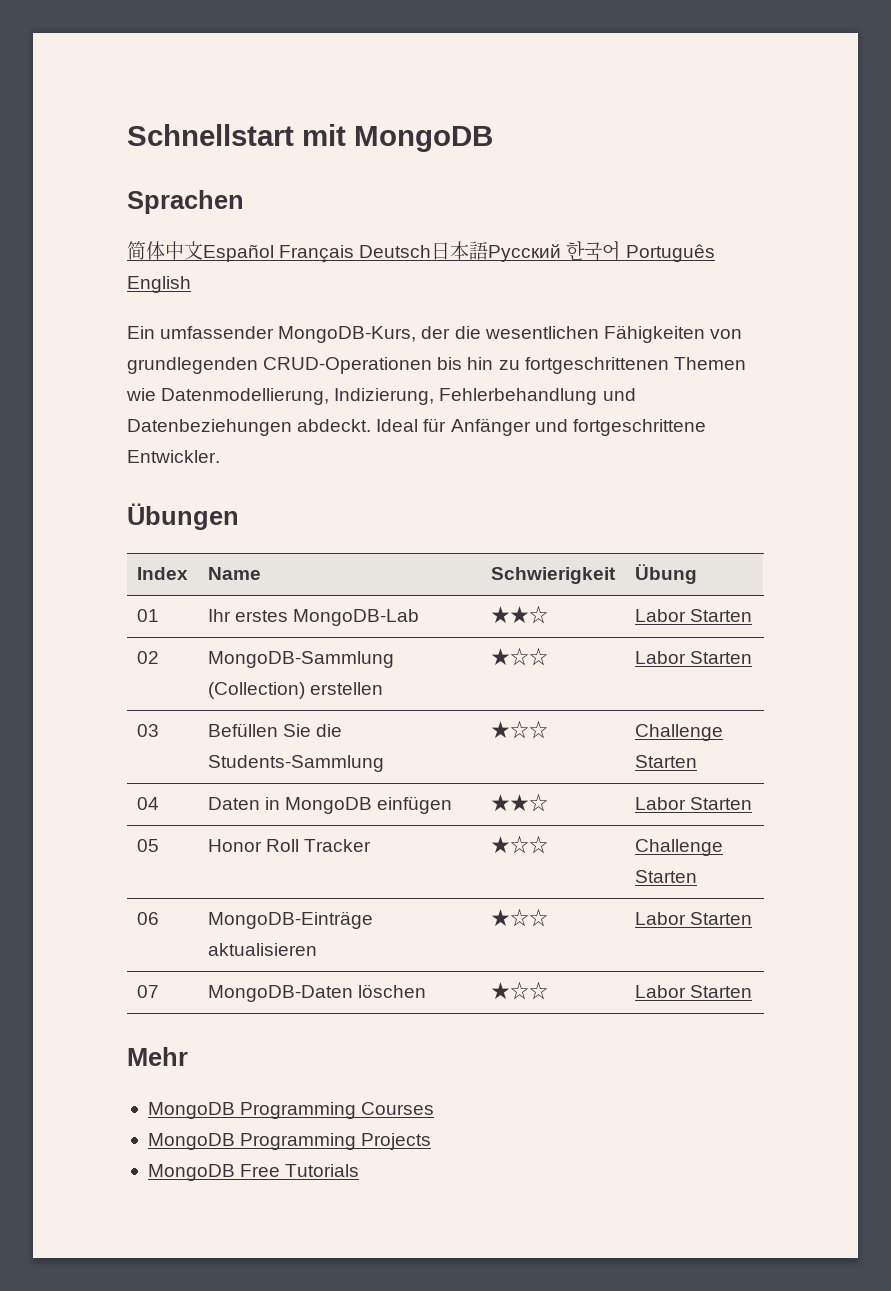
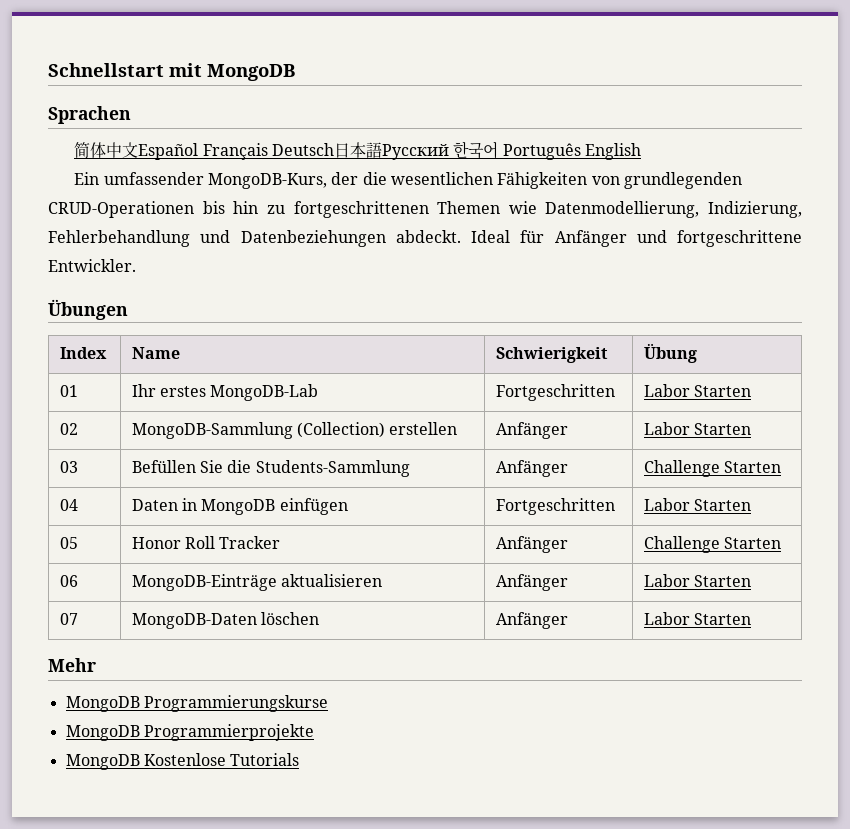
- 01 | Ihr erstes MongoDB-Lab | ★★☆ | Labor Starten
+ 01 | Ihr erstes MongoDB-Lab | Fortgeschritten | Labor Starten
- 02 | MongoDB-Sammlung (Collection) erstellen | ★☆☆ | Labor Starten
+ 02 | MongoDB-Sammlung (Collection) erstellen | Anfänger | Labor Starten
- 03 | Befüllen Sie die Students-Sammlung | ★☆☆ | Challenge Starten
+ 03 | Befüllen Sie die Students-Sammlung | Anfänger | Challenge Starten
- 04 | Daten in MongoDB einfügen | ★★☆ | Labor Starten
+ 04 | Daten in MongoDB einfügen | Fortgeschritten | Labor Starten
- 05 | Honor Roll Tracker | ★☆☆ | Challenge Starten
+ 05 | Honor Roll Tracker | Anfänger | Challenge Starten
- 06 | MongoDB-Einträge aktualisieren | ★☆☆ | Labor Starten
+ 06 | MongoDB-Einträge aktualisieren | Anfänger | Labor Starten
- 07 | MongoDB-Daten löschen | ★☆☆ | Labor Starten
+ 07 | MongoDB-Daten löschen | Anfänger | Labor Starten
- MongoDB Programming Courses
- MongoDB Programming Projects
- MongoDB Free Tutorials
+ MongoDB Programmierungskurse
+ MongoDB Programmierprojekte
+ MongoDB Kostenlose Tutorials

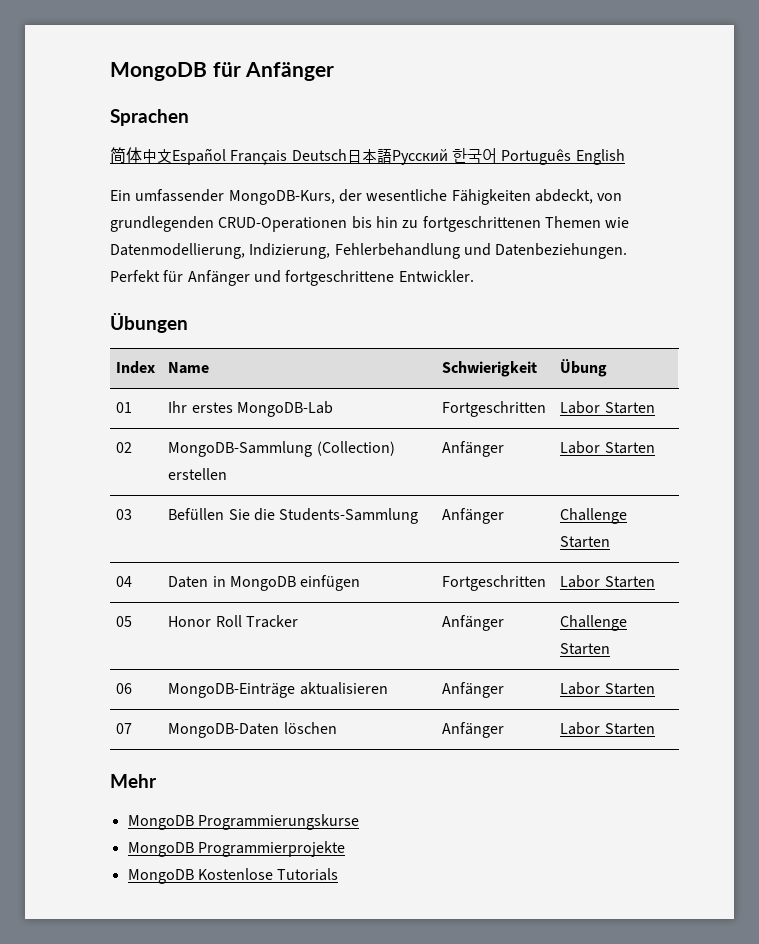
- Schnellstart mit MongoDB
+ MongoDB für Anfänger
- Ein umfassender MongoDB-Kurs, der die wesentlichen Fähigkeiten von grundlegenden CRUD-Operationen bis hin zu fortgeschrittenen Themen wie Datenmodellierung, Indizierung, Fehlerbehandlung und Datenbeziehungen abdeckt. Ideal für Anfänger und fortgeschrittene Entwickler.
+ Ein umfassender MongoDB-Kurs, der wesentliche Fähigkeiten abdeckt, von grundlegenden CRUD-Operationen bis hin zu fortgeschrittenen Themen wie Datenmodellierung, Indizierung, Fehlerbehandlung und Datenbeziehungen. Perfekt für Anfänger und fortgeschrittene Entwickler.

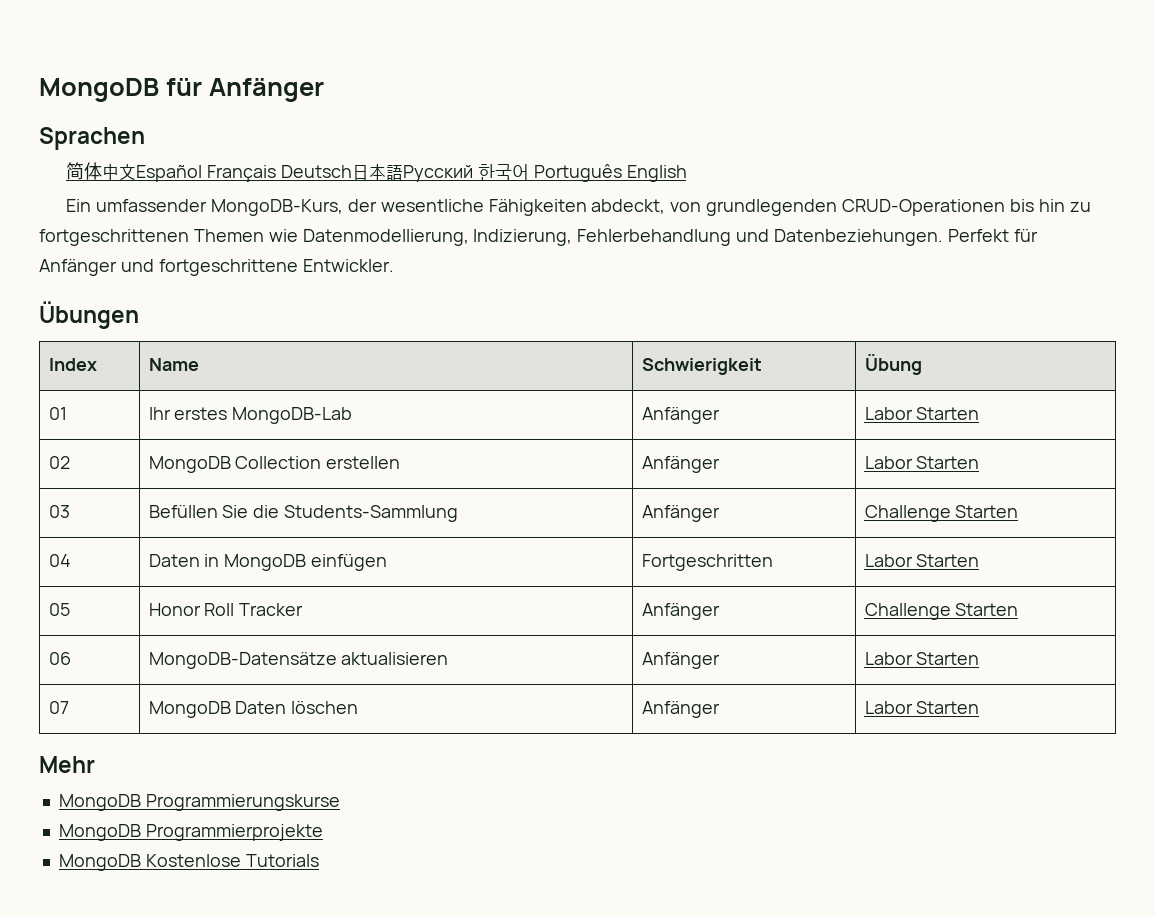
- 01 | Ihr erstes MongoDB-Lab | Fortgeschritten | Labor Starten
+ 01 | Ihr erstes MongoDB-Lab | Anfänger | Labor Starten
- 02 | MongoDB-Sammlung (Collection) erstellen | Anfänger | Labor Starten
+ 02 | MongoDB Collection erstellen | Anfänger | Labor Starten
- 06 | MongoDB-Einträge aktualisieren | Anfänger | Labor Starten
+ 06 | MongoDB-Datensätze aktualisieren | Anfänger | Labor Starten
- 07 | MongoDB-Daten löschen | Anfänger | Labor Starten
+ 07 | MongoDB Daten löschen | Anfänger | Labor Starten

